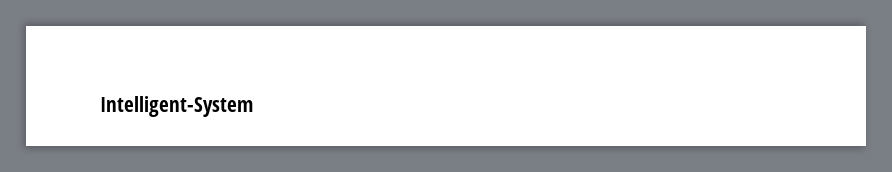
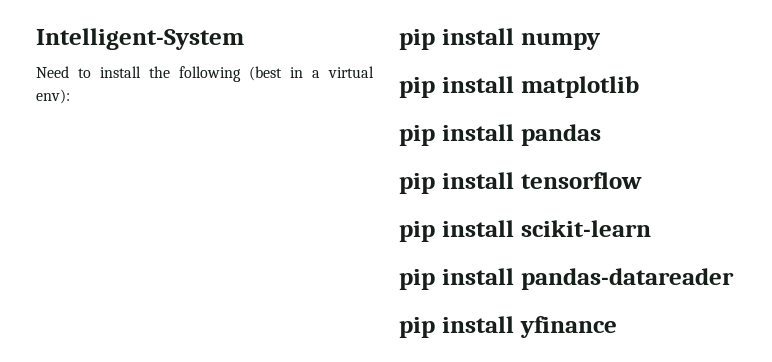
+ Need to install the following (best in a virtual env):
+ pip install numpy
+ pip install matplotlib
+ pip install pandas
+ pip install tensorflow
+ pip install scikit-learn
+ pip install pandas-datareader
+ pip install yfinance

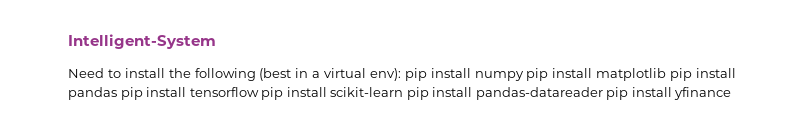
- Need to install the following (best in a virtual env):
- pip install numpy
- pip install matplotlib
- pip install pandas
- pip install tensorflow
- pip install scikit-learn
- pip install pandas-datareader
- pip install yfinance
+ Need to install the following (best in a virtual env): pip install numpy pip install matplotlib pip install pandas pip install tensorflow pip install scikit-learn pip install pandas-datareader pip install yfinance

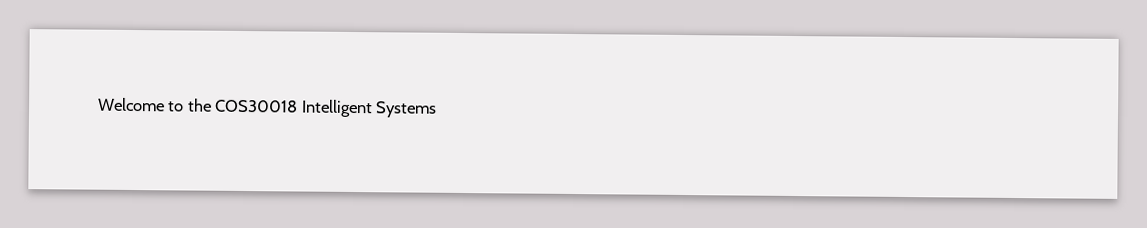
- Intelligent-System
- Need to install the following (best in a virtual env): pip install numpy pip install matplotlib pip install pandas pip install tensorflow pip install scikit-learn pip install pandas-datareader pip install yfinance
+ Welcome to the COS30018 Intelligent Systems

